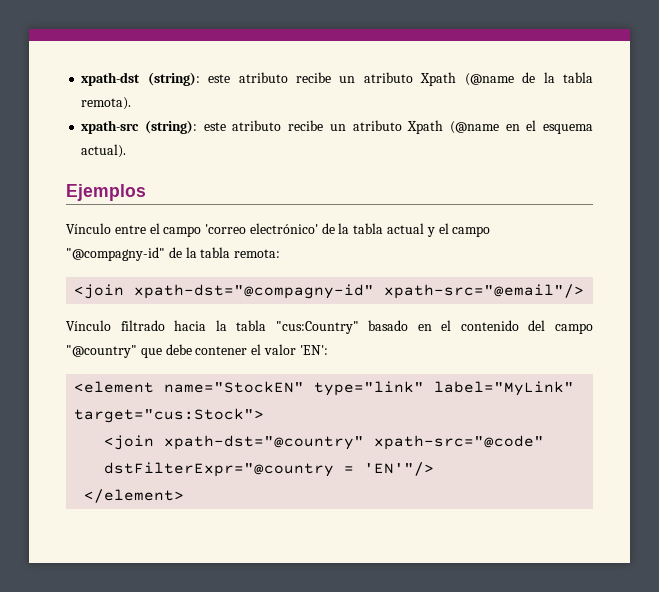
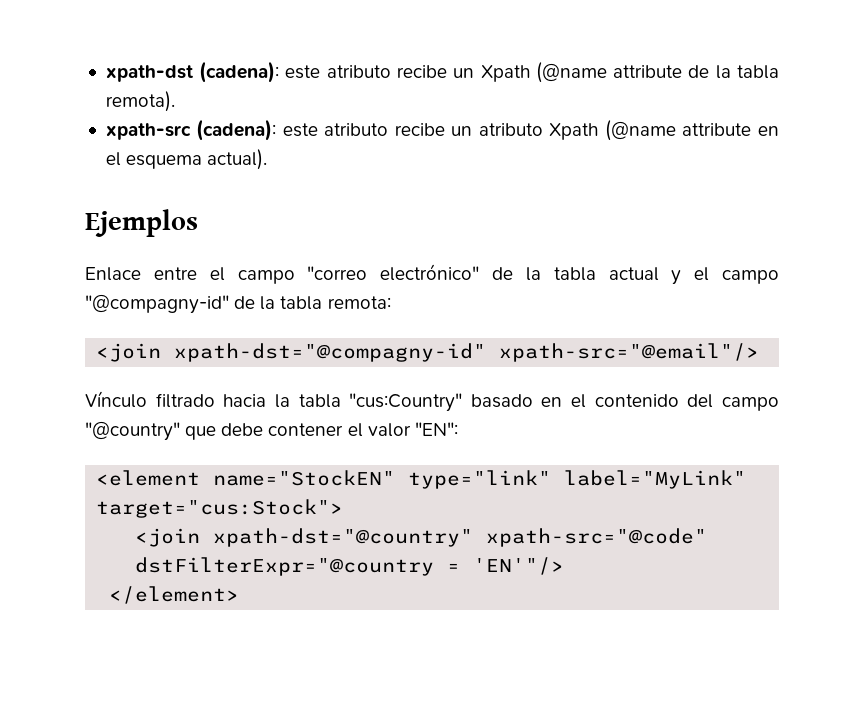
- xpath-dst (string): este atributo recibe un atributo Xpath (@name de la tabla remota).
- xpath-src (string): este atributo recibe un atributo Xpath (@name en el esquema actual).
+ xpath-dst (cadena): este atributo recibe un Xpath (@name attribute de la tabla remota).
+ xpath-src (cadena): este atributo recibe un atributo Xpath (@name attribute en el esquema actual).
- Vínculo entre el campo 'correo electrónico' de la tabla actual y el campo "@compagny-id" de la tabla remota:
+ Enlace entre el campo "correo electrónico" de la tabla actual y el campo "@compagny-id" de la tabla remota:
- Vínculo filtrado hacia la tabla "cus:Country" basado en el contenido del campo "@country" que debe contener el valor 'EN':
+ Vínculo filtrado hacia la tabla "cus:Country" basado en el contenido del campo "@country" que debe contener el valor "EN":

